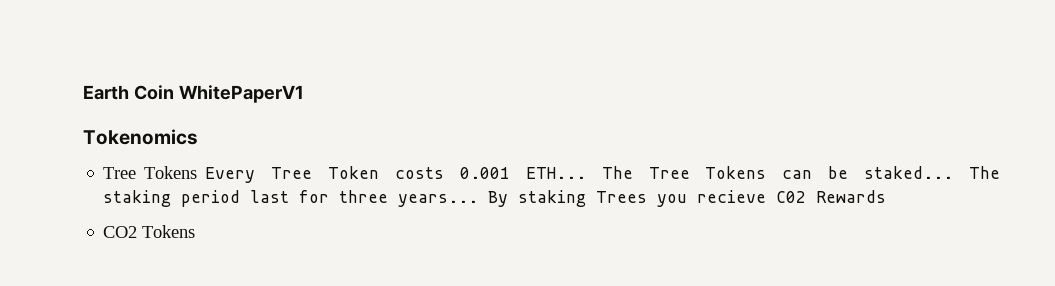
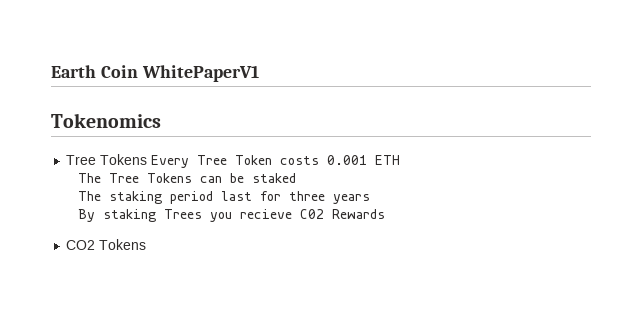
- Tree Tokens Every Tree Token costs 0.001 ETH... The Tree Tokens can be staked... The staking period last for three years... By staking Trees you recieve C02 Rewards
+ Tree Tokens Every Tree Token costs 0.001 ETH
+ The Tree Tokens can be staked
+ The staking period last for three years
+ By staking Trees you recieve C02 Rewards

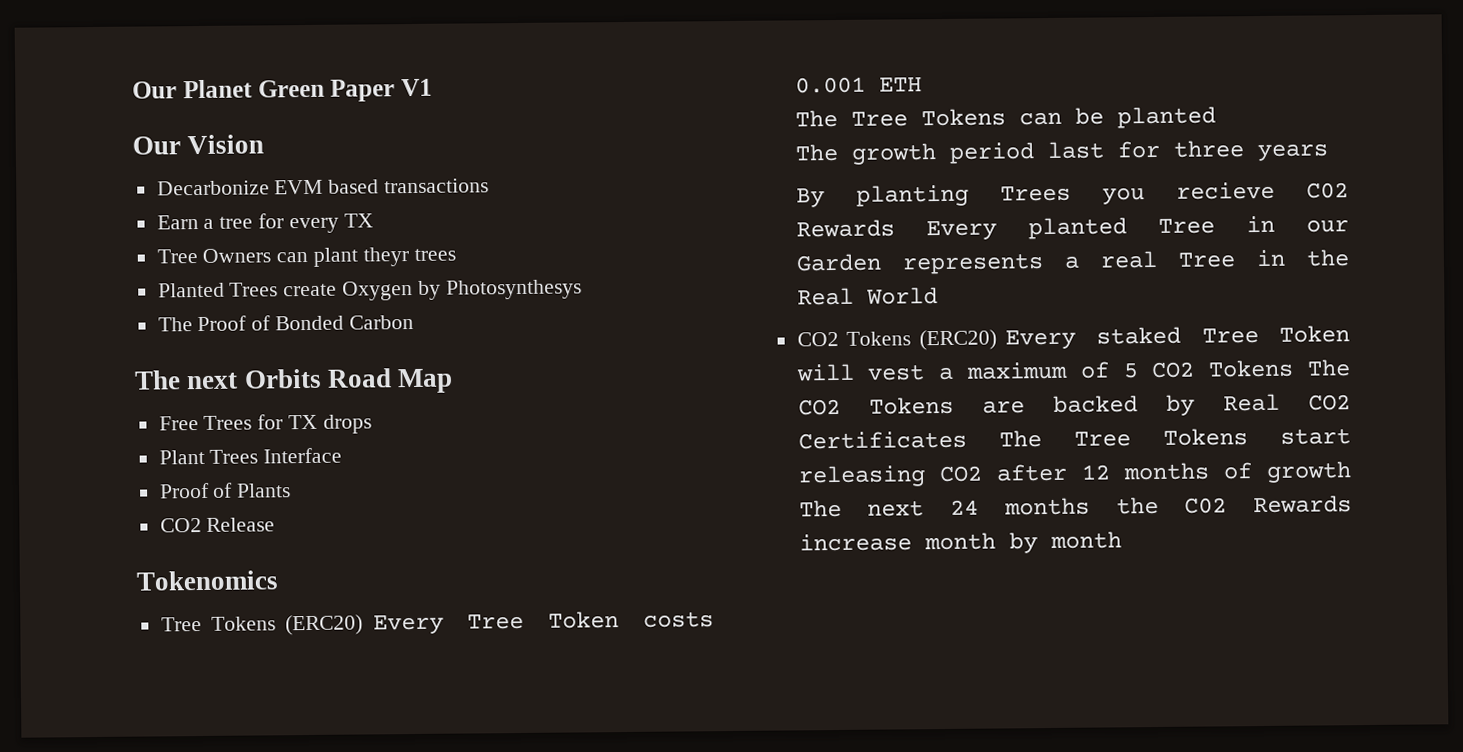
- Earth Coin WhitePaperV1
+ Our Planet Green Paper V1
+ Our Vision
+ Decarbonize EVM based transactions
+ Earn a tree for every TX
+ Tree Owners can plant theyr trees
+ Planted Trees create Oxygen by Photosynthesys
+ The Proof of Bonded Carbon
+ The next Orbits Road Map
+ Free Trees for TX drops
+ Plant Trees Interface
+ Proof of Plants
+ CO2 Release
- Tree Tokens Every Tree Token costs 0.001 ETH
+ Tree Tokens (ERC20) Every Tree Token costs 0.001 ETH
- The Tree Tokens can be staked
- The staking period last for three years
+ The Tree Tokens can be planted
+ The growth period last for three years
- By staking Trees you recieve C02 Rewards
- CO2 Tokens
+ By planting Trees you recieve C02 Rewards Every planted Tree in our Garden represents a real Tree in the Real World
+ CO2 Tokens (ERC20) Every staked Tree Token will vest a maximum of 5 CO2 Tokens The CO2 Tokens are backed by Real CO2 Certificates The Tree Tokens start releasing CO2 after 12 months of growth The next 24 months the C02 Rewards increase month by month

